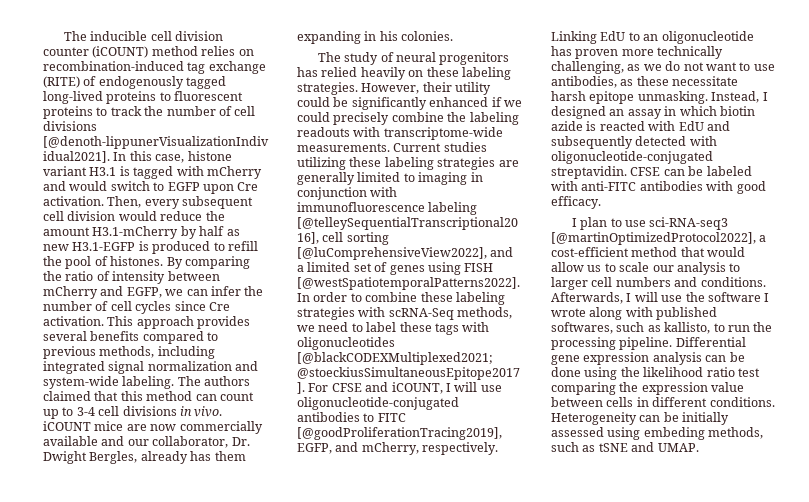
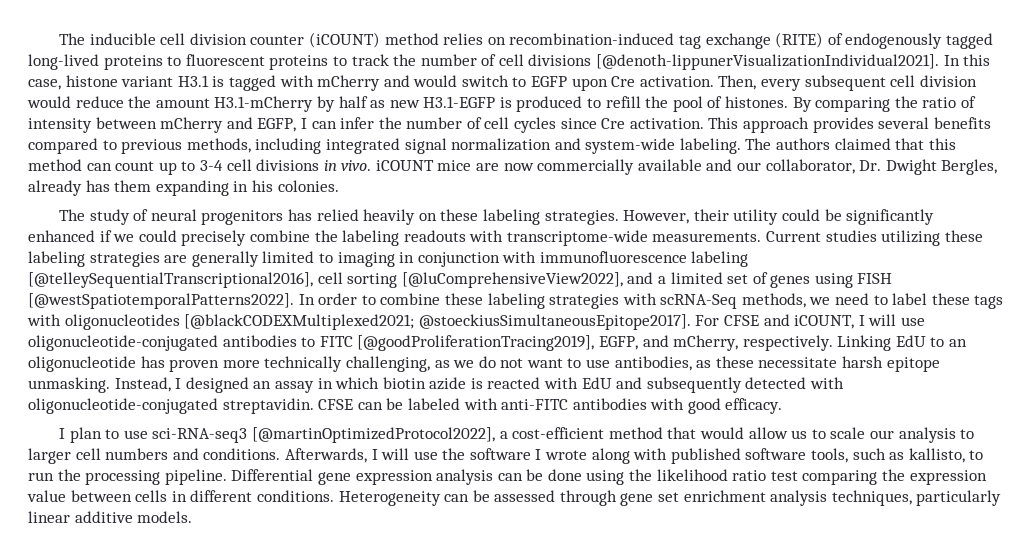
- By comparing the ratio of intensity between mCherry and EGFP, we can infer the number of cell cycles since Cre activation.
+ By comparing the ratio of intensity between mCherry and EGFP, I can infer the number of cell cycles since Cre activation.
- Afterwards, I will use the software I wrote along with published softwares, such as kallisto, to run the processing pipeline.
+ Afterwards, I will use the software I wrote along with published software tools, such as kallisto, to run the processing pipeline.
- Heterogeneity can be initially assessed using embeding methods, such as tSNE and UMAP.
+ Heterogeneity can be assessed through gene set enrichment analysis techniques, particularly linear additive models.

